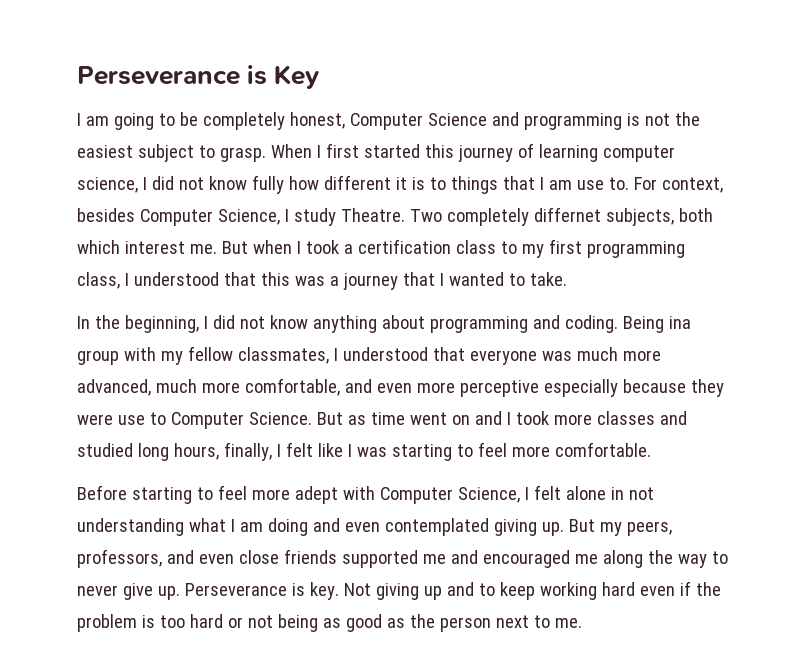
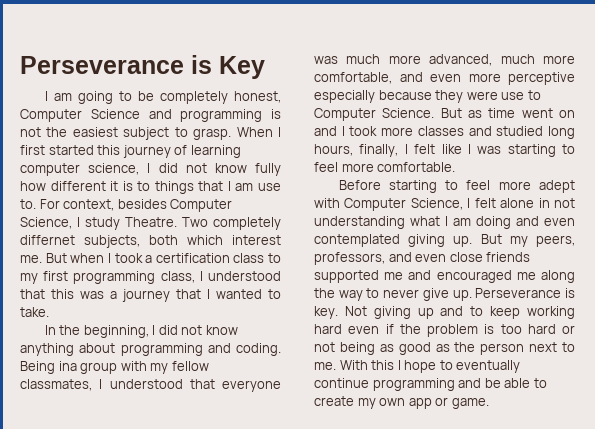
+ With this I hope to eventually continue programming and be able to create my own app or game.

